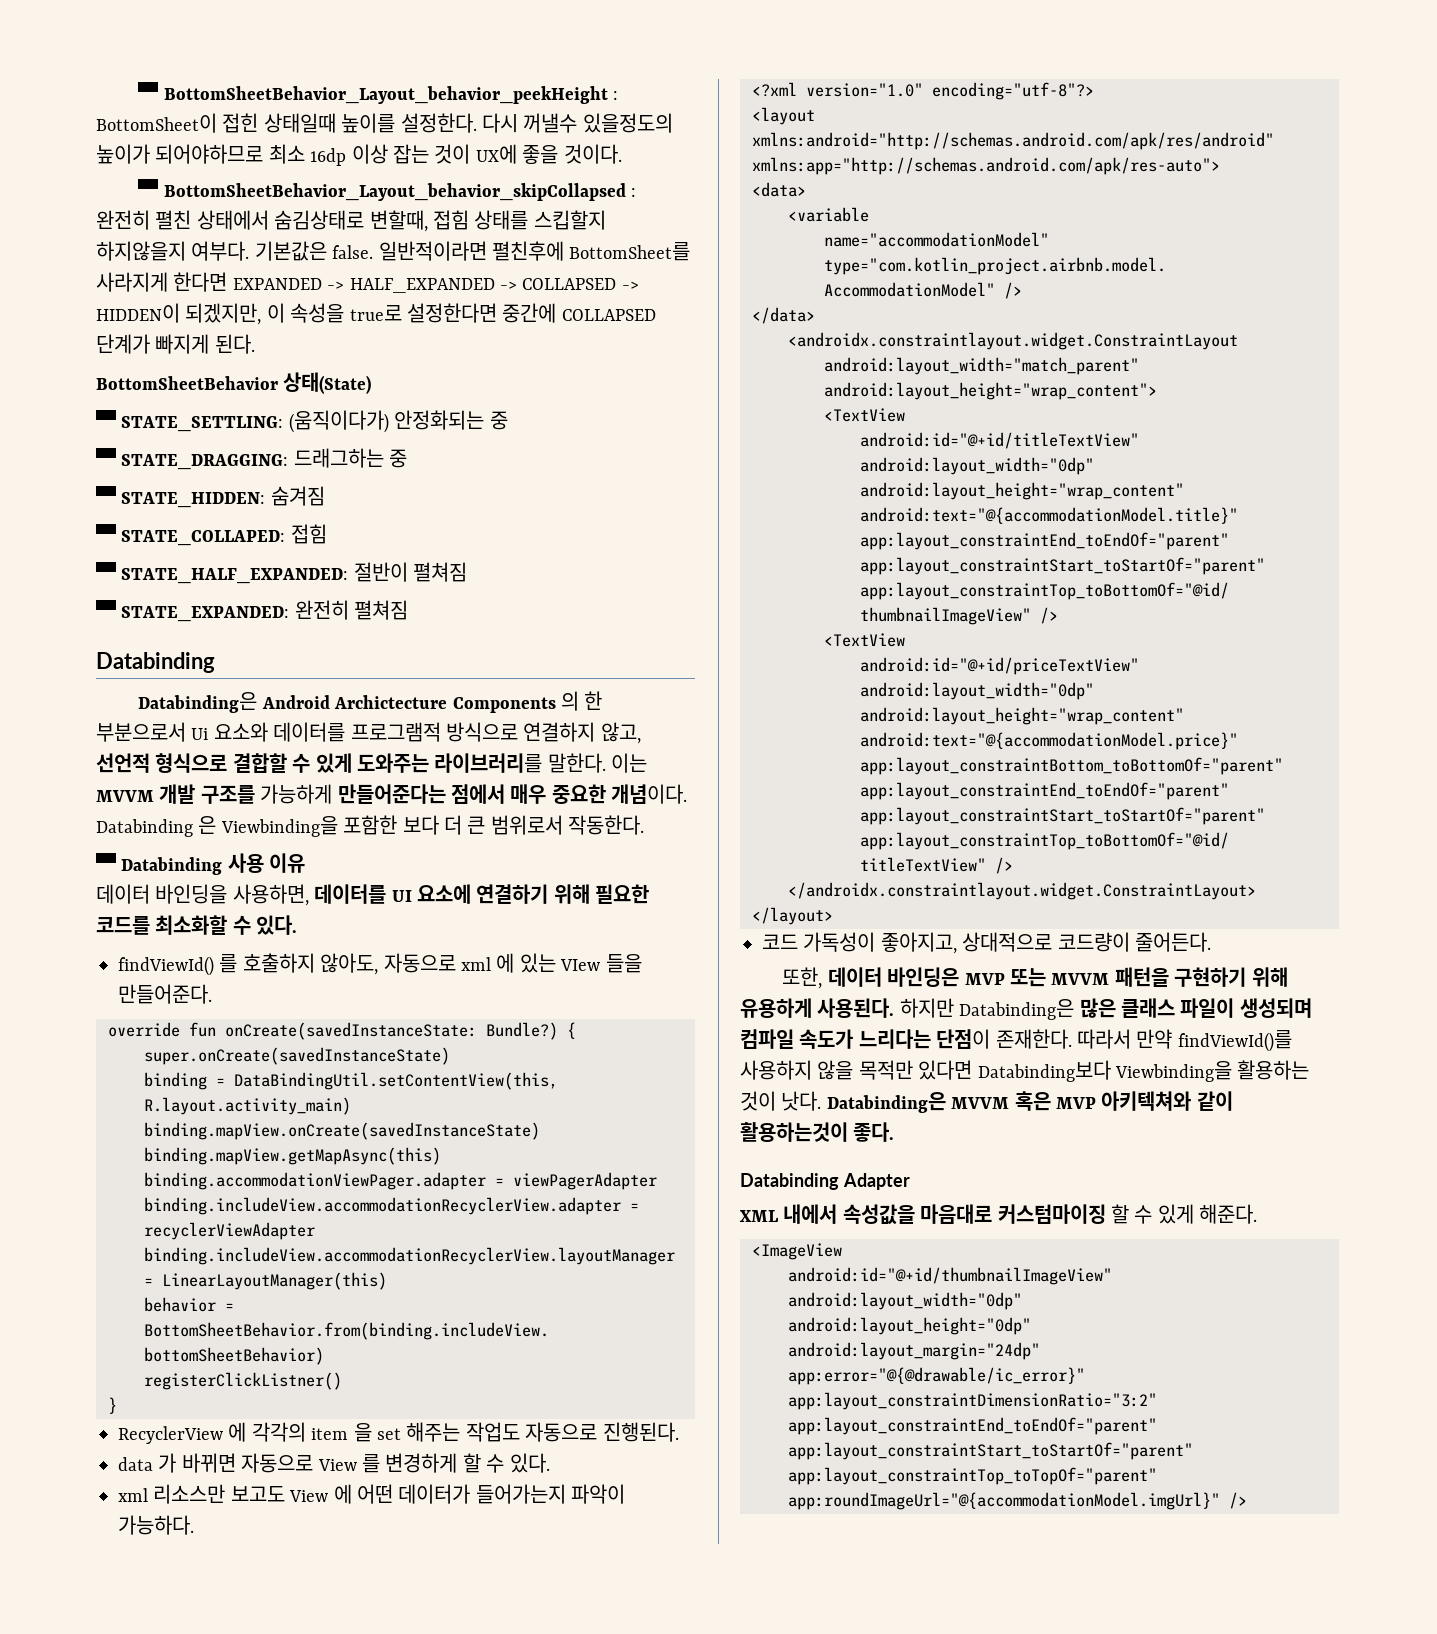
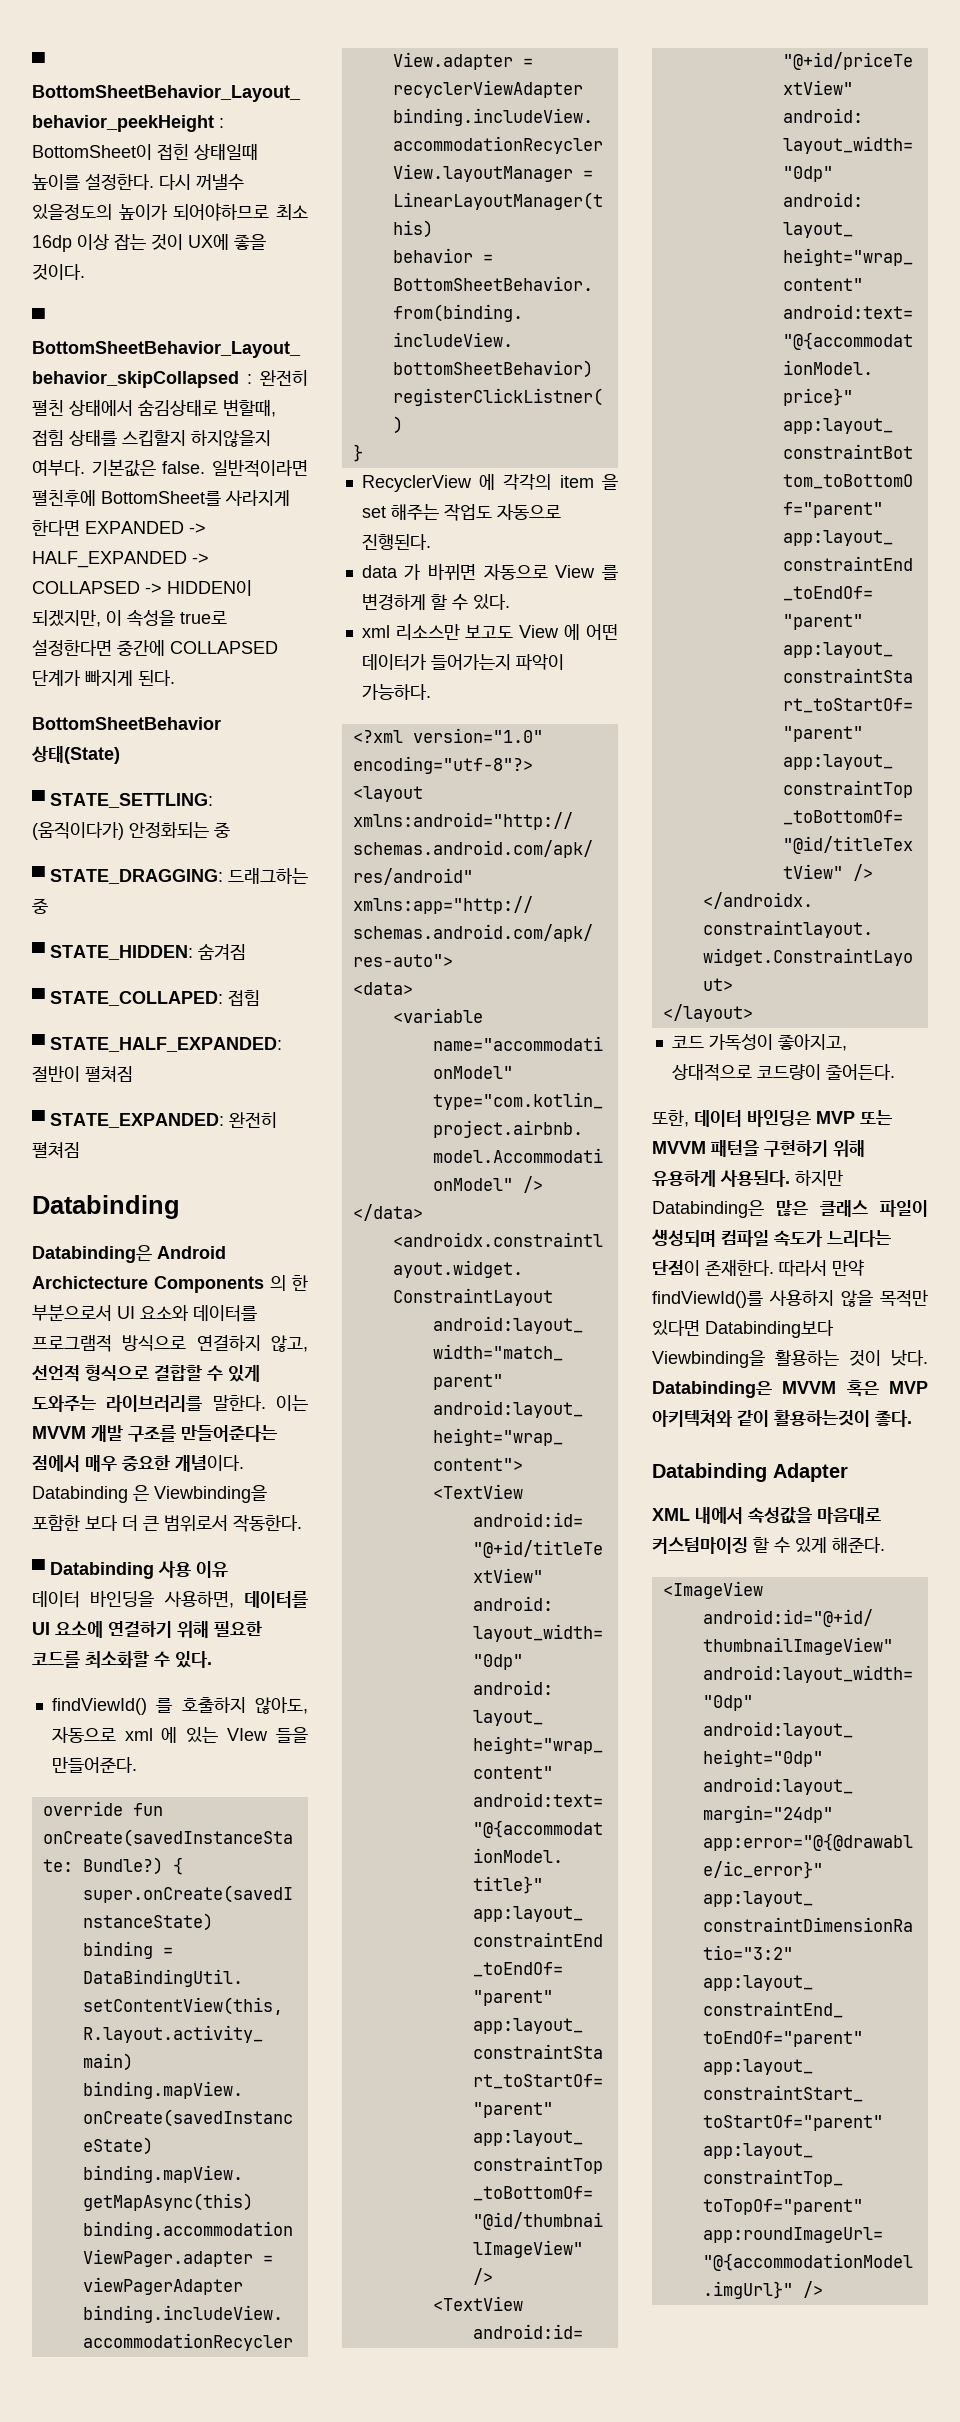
- Databinding은 Android Archictecture Components 의 한 부분으로서 Ui 요소와 데이터를 프로그램적 방식으로 연결하지 않고, 선언적 형식으로 결합할 수 있게 도와주는 라이브러리를 말한다.
+ Databinding은 Android Archictecture Components 의 한 부분으로서 UI 요소와 데이터를 프로그램적 방식으로 연결하지 않고, 선언적 형식으로 결합할 수 있게 도와주는 라이브러리를 말한다.
- 이는 MVVM 개발 구조를 가능하게 만들어준다는 점에서 매우 중요한 개념이다.
+ 이는 MVVM 개발 구조를 만들어준다는 점에서 매우 중요한 개념이다.

